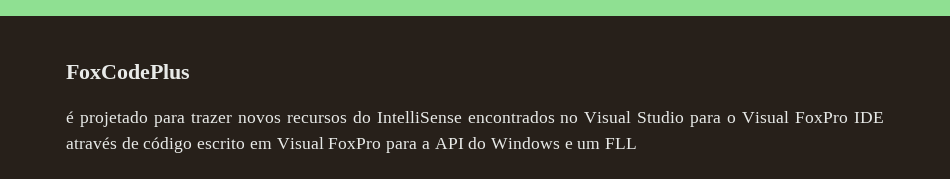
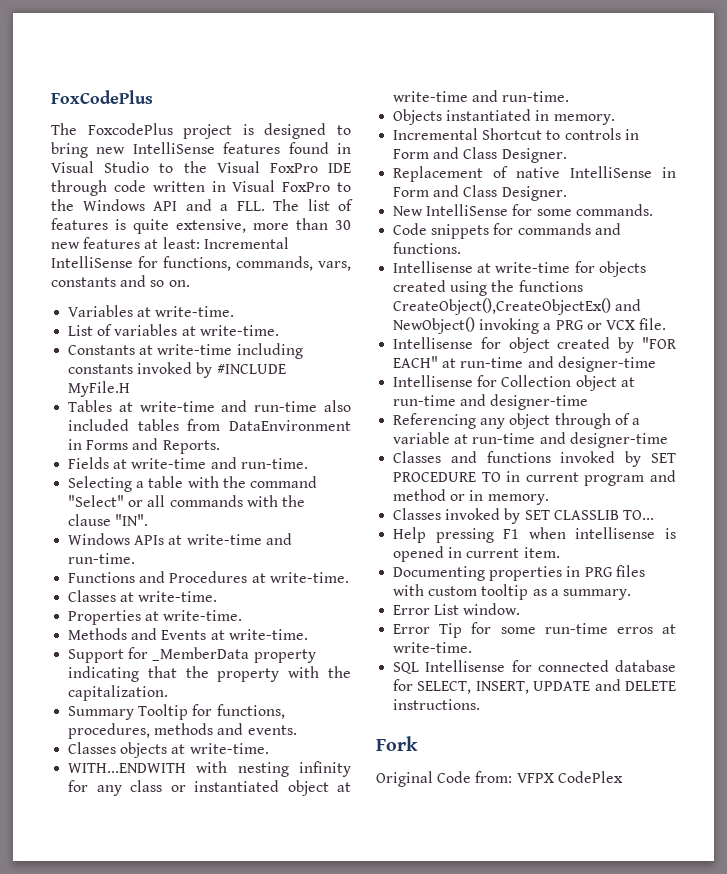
- é projetado para trazer novos recursos do IntelliSense encontrados no Visual Studio para o Visual FoxPro IDE através de código escrito em Visual FoxPro para a API do Windows e um FLL
+ The FoxcodePlus project is designed to bring new IntelliSense features found in Visual Studio to the Visual FoxPro IDE through code written in Visual FoxPro to the Windows API and a FLL. The list of features is quite extensive, more than 30 new features at least: Incremental IntelliSense for functions, commands, vars, constants and so on.
+ Variables at write-time.
+ List of variables at write-time.
+ Constants at write-time including constants invoked by #INCLUDE MyFile.H
+ Tables at write-time and run-time also included tables from DataEnvironment in Forms and Reports.
+ Fields at write-time and run-time.
+ Selecting a table with the command "Select" or all commands with the clause "IN".
+ Windows APIs at write-time and run-time.
+ Functions and Procedures at write-time.
+ Classes at write-time.
+ Properties at write-time.
+ Methods and Events at write-time.
+ Support for _MemberData property indicating that the property with the capitalization.
+ Summary Tooltip for functions, procedures, methods and events.
+ Classes objects at write-time.
+ WITH...ENDWITH with nesting infinity for any class or instantiated object at write-time and run-time.
+ Objects instantiated in memory.
+ Incremental Shortcut to controls in Form and Class Designer.
+ Replacement of native IntelliSense in Form and Class Designer.
+ New IntelliSense for some commands.
+ Code snippets for commands and functions.
+ Intellisense at write-time for objects created using the functions CreateObject(),CreateObjectEx() and NewObject() invoking a PRG or VCX file.
+ Intellisense for object created by "FOR EACH" at run-time and designer-time
+ Intellisense for Collection object at run-time and designer-time
+ Referencing any object through of a variable at run-time and designer-time
+ Classes and functions invoked by SET PROCEDURE TO in current program and method or in memory.
+ Classes invoked by SET CLASSLIB TO...
+ Help pressing F1 when intellisense is opened in current item.
+ Documenting properties in PRG files with custom tooltip as a summary.
+ Error List window.
+ Error Tip for some run-time erros at write-time.
+ SQL Intellisense for connected database for SELECT, INSERT, UPDATE and DELETE instructions.
+ Fork
+ Original Code from: VFPX CodePlex

